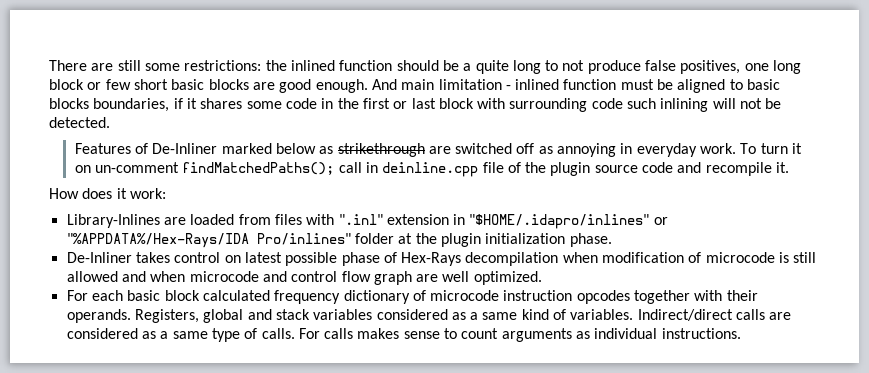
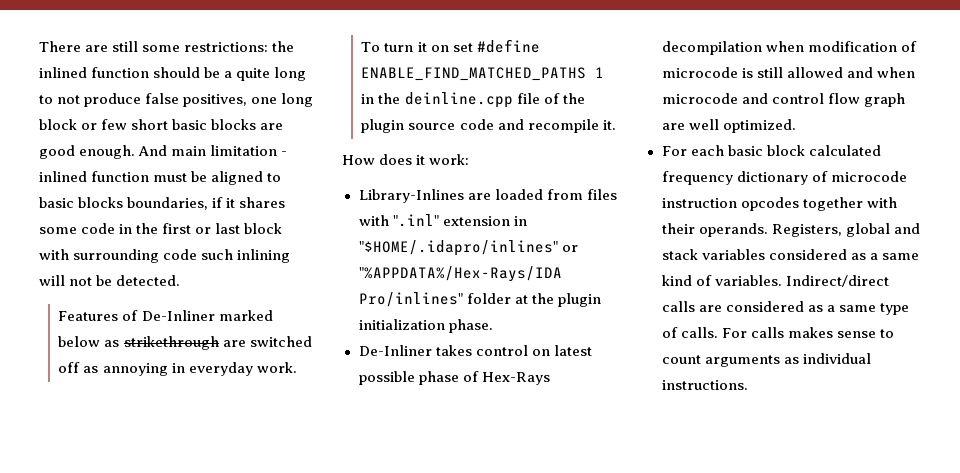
- To turn it on un-comment findMatchedPaths(); call in deinline.cpp file of the plugin source code and recompile it.
+ To turn it on set #define ENABLE_FIND_MATCHED_PATHS 1 in the deinline.cpp file of the plugin source code and recompile it.

